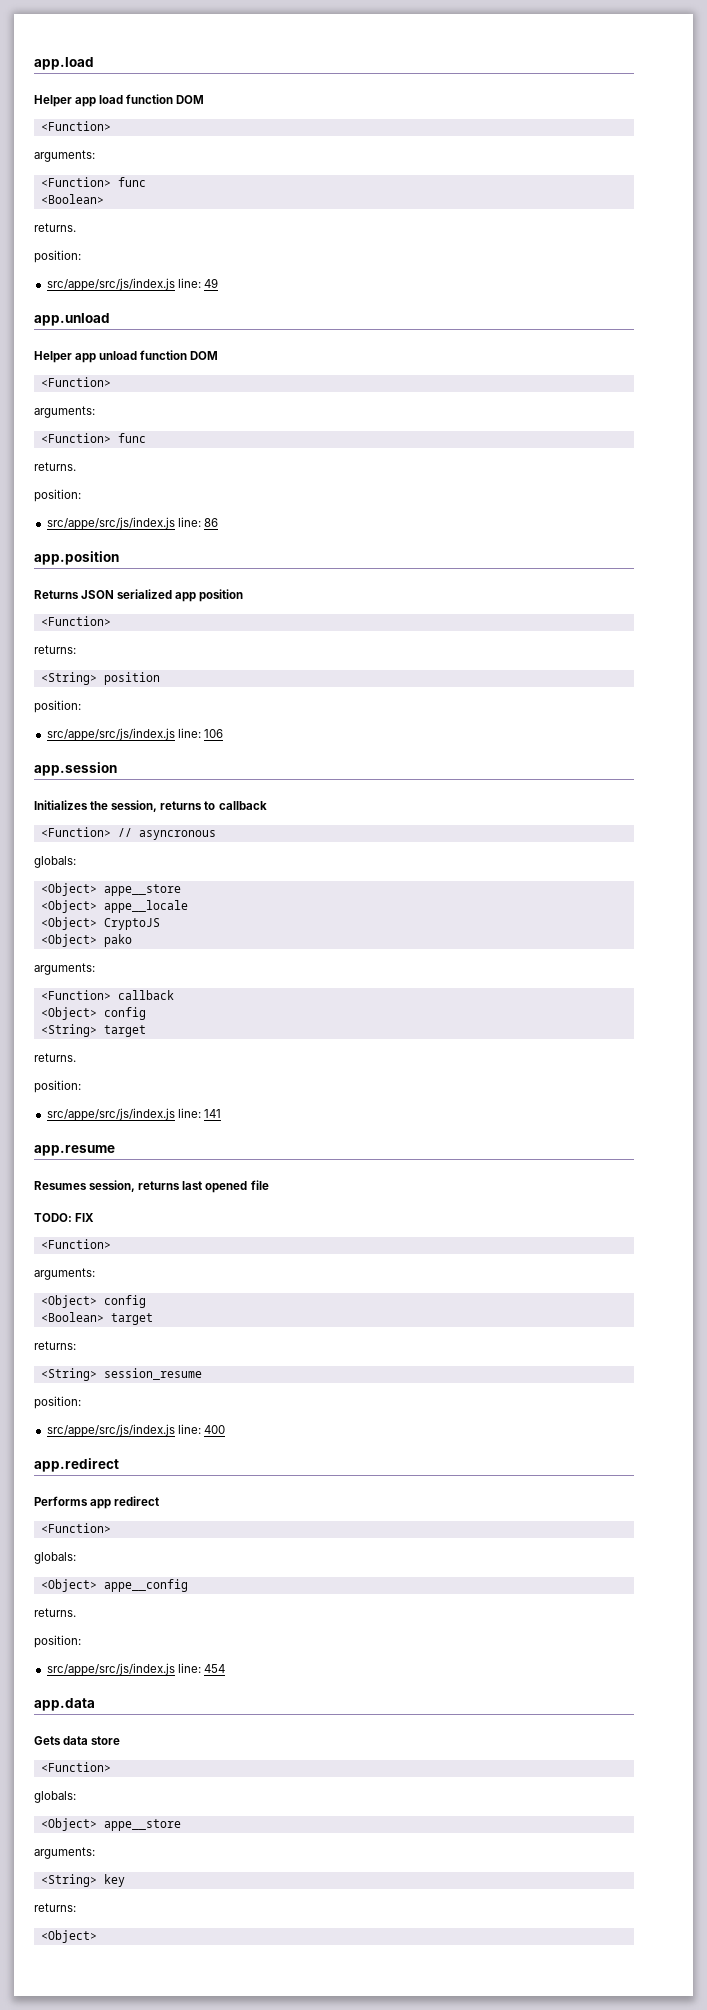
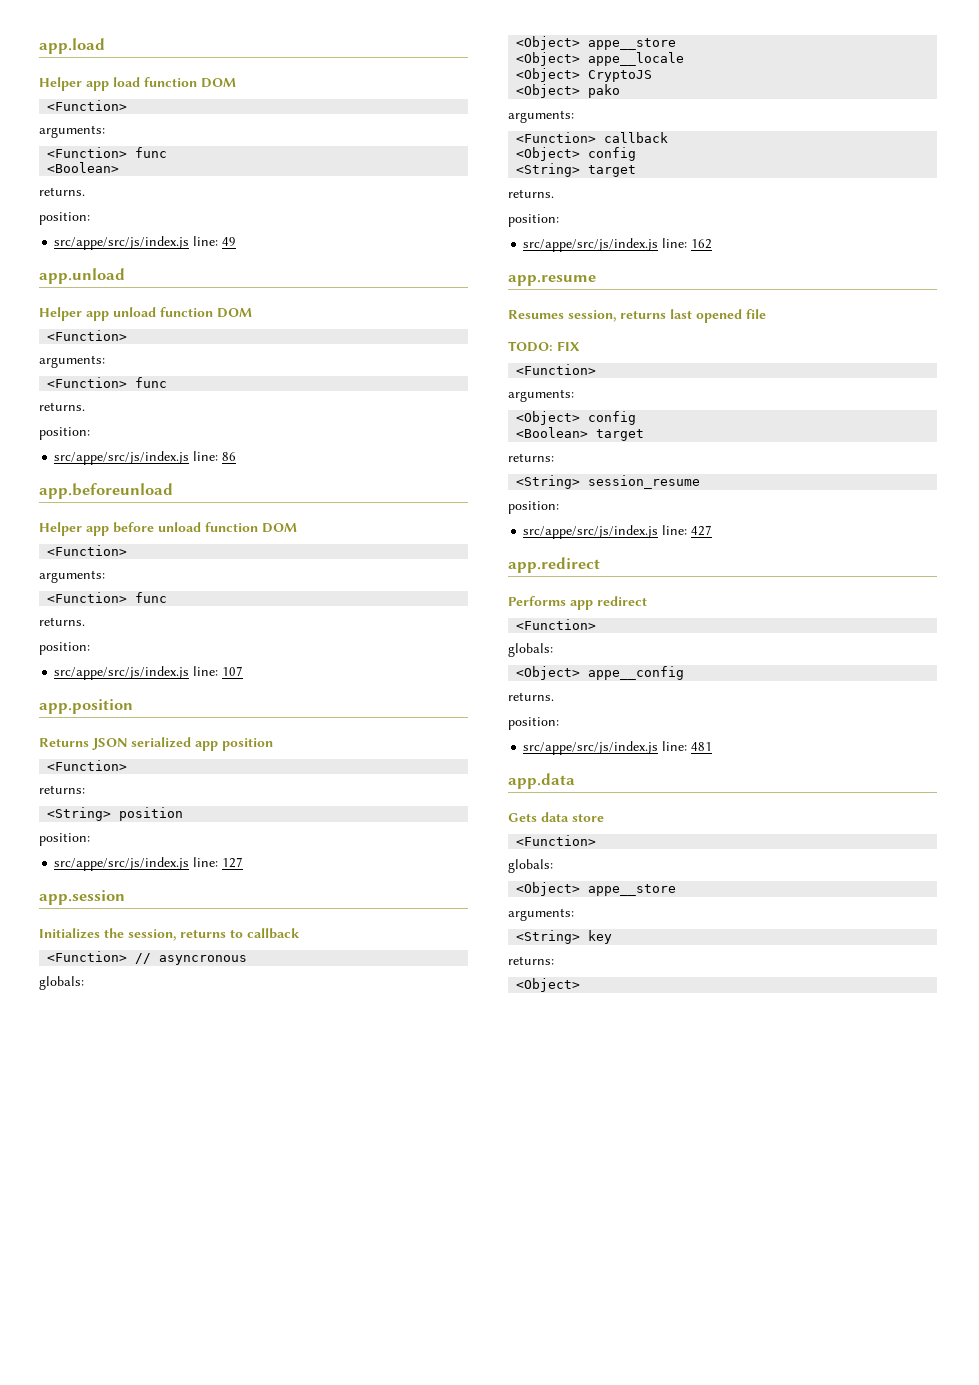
+ app.beforeunload
+ Helper app before unload function DOM
+ <Function>
+ arguments:
+ <Function> func
+ returns.
+ position:
+ src/appe/src/js/index.js line: 107
- src/appe/src/js/index.js line: 106
+ src/appe/src/js/index.js line: 127
- src/appe/src/js/index.js line: 141
+ src/appe/src/js/index.js line: 162
- src/appe/src/js/index.js line: 400
+ src/appe/src/js/index.js line: 427
- src/appe/src/js/index.js line: 454
+ src/appe/src/js/index.js line: 481

